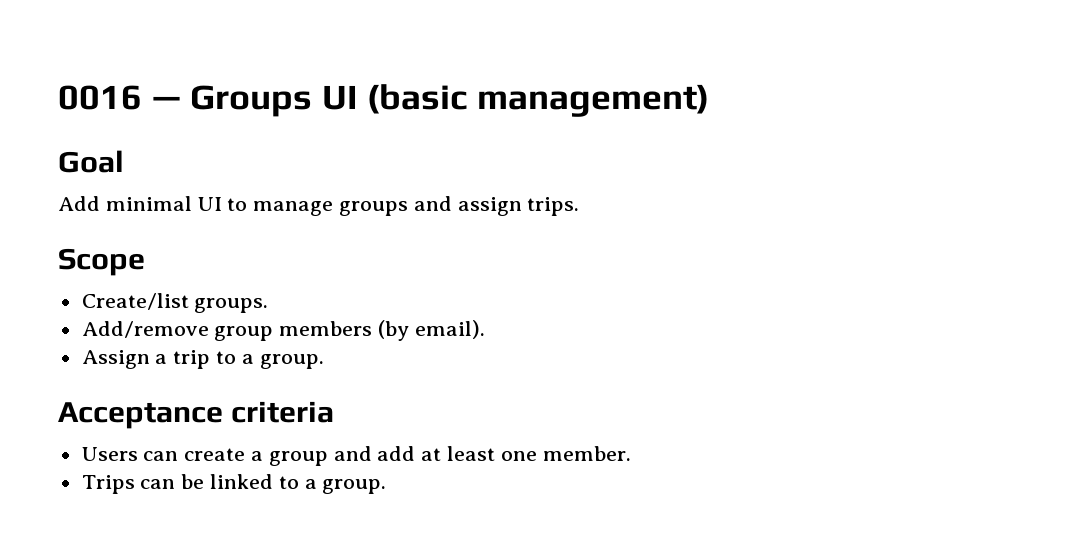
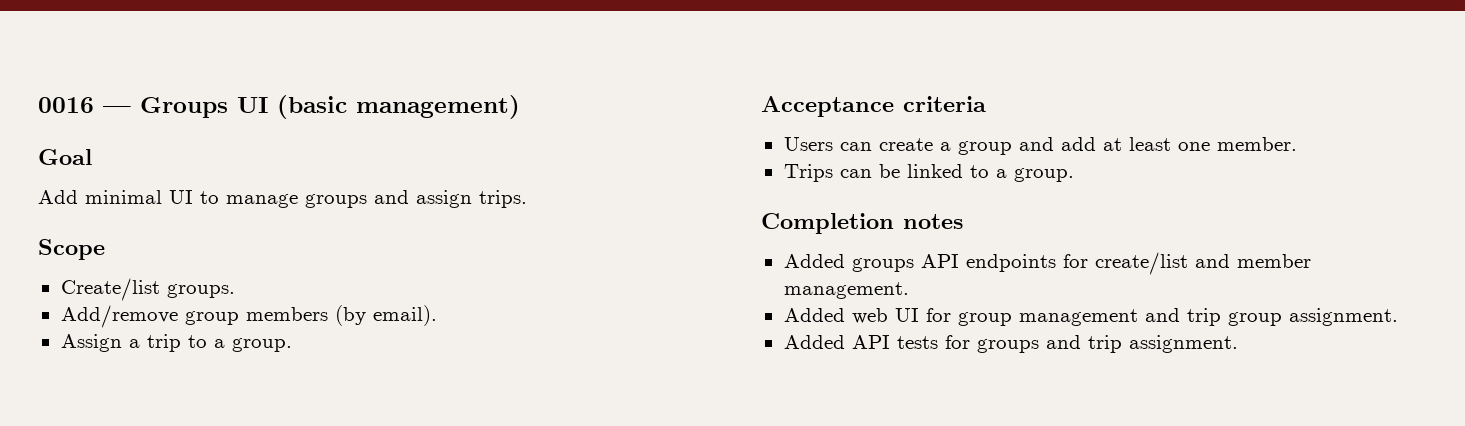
+ Completion notes
+ Added groups API endpoints for create/list and member management.
+ Added web UI for group management and trip group assignment.
+ Added API tests for groups and trip assignment.

